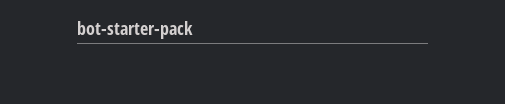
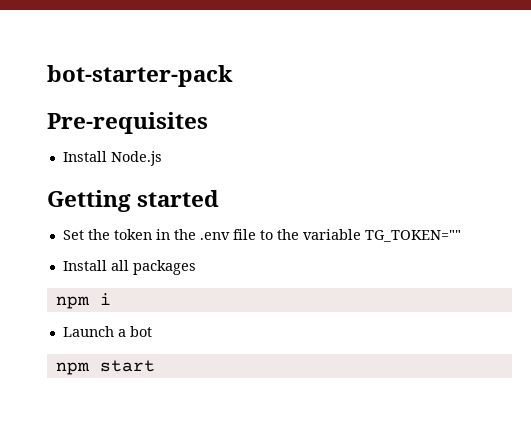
+ Pre-requisites
+ Install Node.js
+ Getting started
+ Set the token in the .env file to the variable TG_TOKEN=""
+ Install all packages
+ npm i
+ Launch a bot
+ npm start

